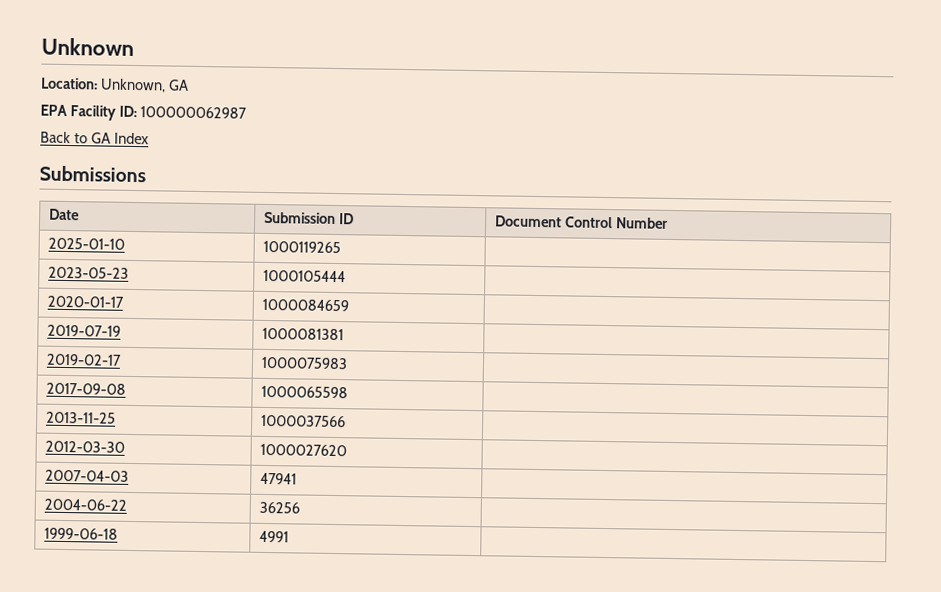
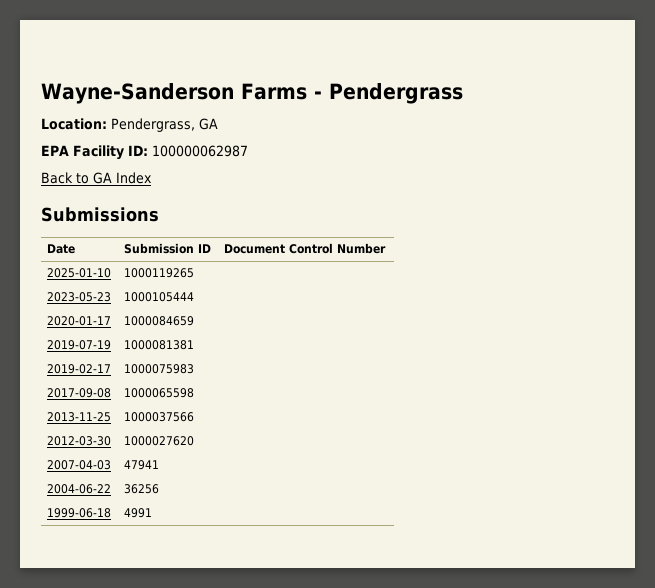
- Unknown
+ Wayne-Sanderson Farms - Pendergrass
- Location: Unknown, GA
+ Location: Pendergrass, GA

